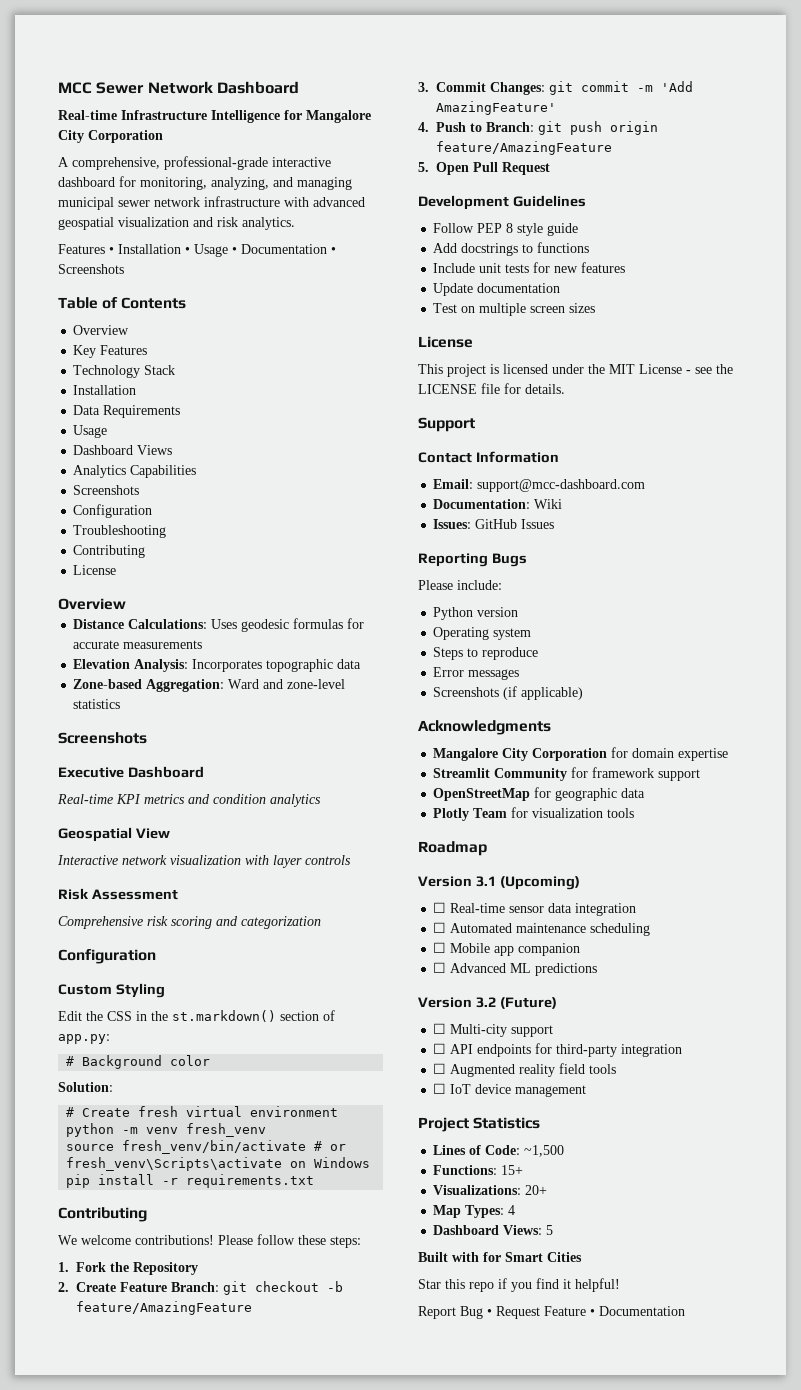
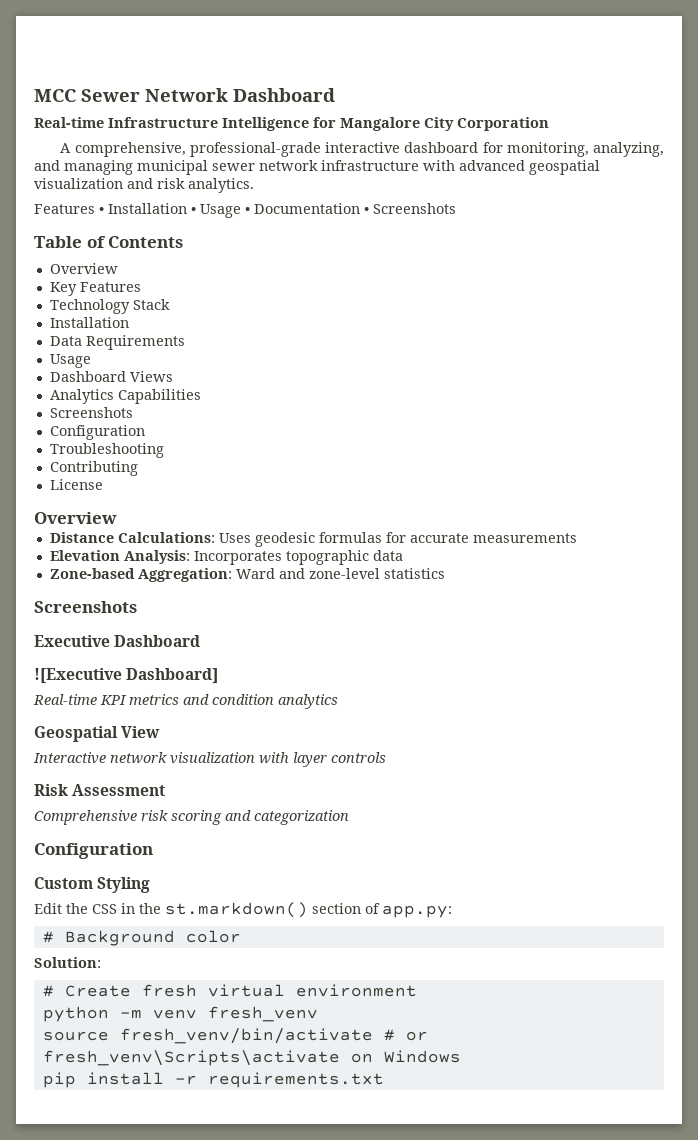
+ ![Executive Dashboard]
  pip install -r requirements.txt
- Contributing
- We welcome contributions! Please follow these steps:
- 1. Fork the Repository
- 2. Create Feature Branch: git checkout -b feature/AmazingFeature
- 3. Commit Changes: git commit -m 'Add AmazingFeature'
- 4. Push to Branch: git push origin feature/AmazingFeature
- 5. Open Pull Request
- Development Guidelines
- Follow PEP 8 style guide
- Add docstrings to functions
- Include unit tests for new features
- Update documentation
- Test on multiple screen sizes
- License
- This project is licensed under the MIT License - see the LICENSE file for details.
- Support
- Contact Information
- Email: support@mcc-dashboard.com
- Documentation: Wiki
- Issues: GitHub Issues
- Reporting Bugs
- Please include:
- Python version
- Operating system
- Steps to reproduce
- Error messages
- Screenshots (if applicable)
- Acknowledgments
- Mangalore City Corporation for domain expertise
- Streamlit Community for framework support
- OpenStreetMap for geographic data
- Plotly Team for visualization tools
- Roadmap
- Version 3.1 (Upcoming)
- ☐ Real-time sensor data integration
- ☐ Automated maintenance scheduling
- ☐ Mobile app companion
- ☐ Advanced ML predictions
- Version 3.2 (Future)
- ☐ Multi-city support
- ☐ API endpoints for third-party integration
- ☐ Augmented reality field tools
- ☐ IoT device management
- Project Statistics
- Lines of Code: ~1,500
- Functions: 15+
- Visualizations: 20+
- Map Types: 4
- Dashboard Views: 5
- Built with for Smart Cities
- Star this repo if you find it helpful!
- Report Bug • Request Feature • Documentation

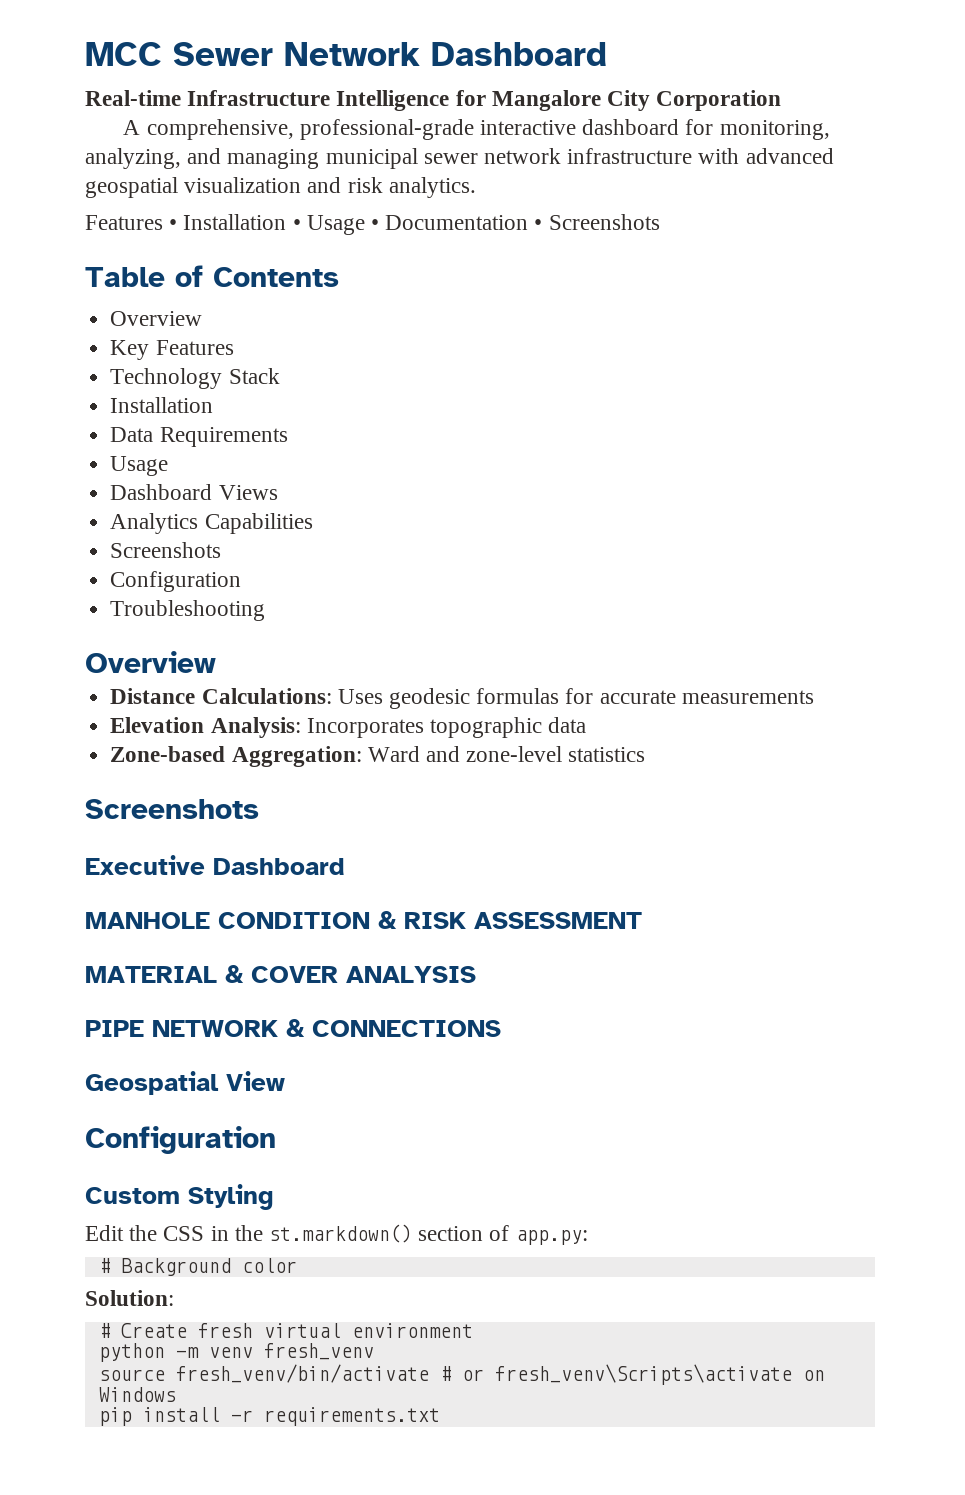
- Contributing
- License
- ![Executive Dashboard]
- Real-time KPI metrics and condition analytics
+ MANHOLE CONDITION & RISK ASSESSMENT
+ MATERIAL & COVER ANALYSIS
+ PIPE NETWORK & CONNECTIONS
  Geospatial View
- Interactive network visualization with layer controls
- Risk Assessment
- Comprehensive risk scoring and categorization

